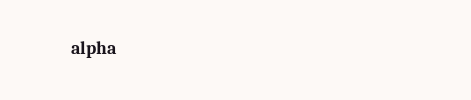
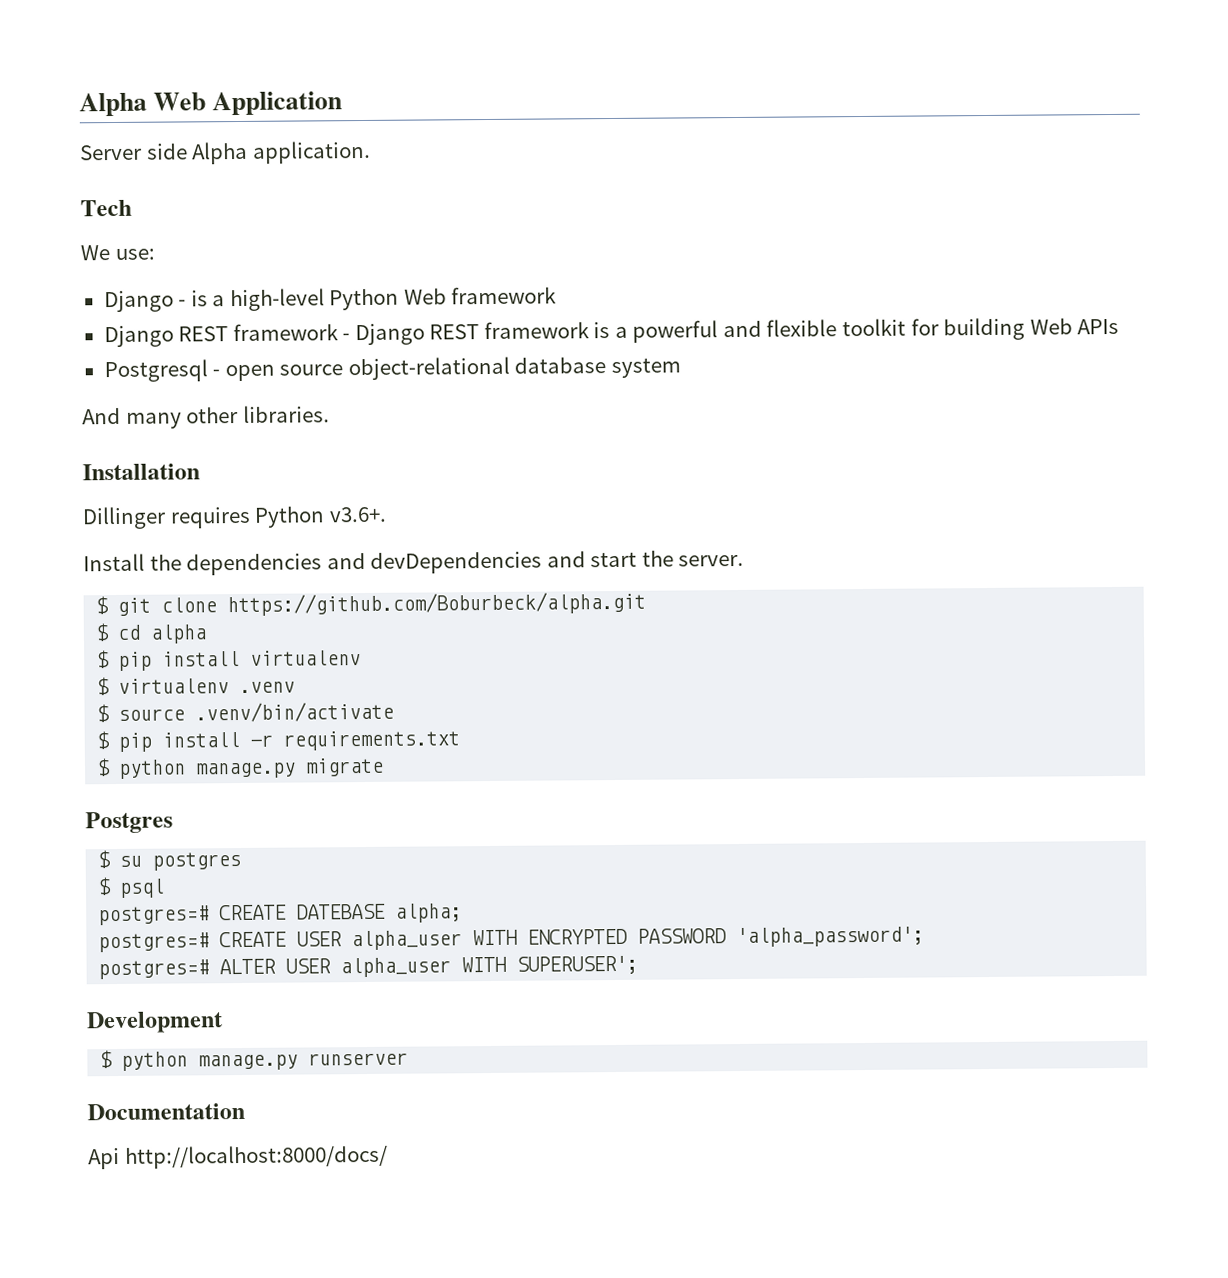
- alpha
+ Alpha Web Application
+ Server side Alpha application.
+ Tech
+ We use:
+ Django - is a high-level Python Web framework
+ Django REST framework - Django REST framework is a powerful and flexible toolkit for building Web APIs
+ Postgresql - open source object-relational database system
+ And many other libraries.
+ Installation
+ Dillinger requires Python v3.6+.
+ Install the dependencies and devDependencies and start the server.
+ $ git clone https://github.com/Boburbeck/alpha.git
+ $ cd alpha
+ $ pip install virtualenv
+ $ virtualenv .venv
+ $ source .venv/bin/activate
+ $ pip install -r requirements.txt
+ $ python manage.py migrate
+ Postgres
+ $ su postgres
+ $ psql
+ postgres=# CREATE DATEBASE alpha;
+ postgres=# CREATE USER alpha_user WITH ENCRYPTED PASSWORD 'alpha_password';
+ postgres=# ALTER USER alpha_user WITH SUPERUSER';
+ Development
+ $ python manage.py runserver
+ Documentation
+ Api http://localhost:8000/docs/

